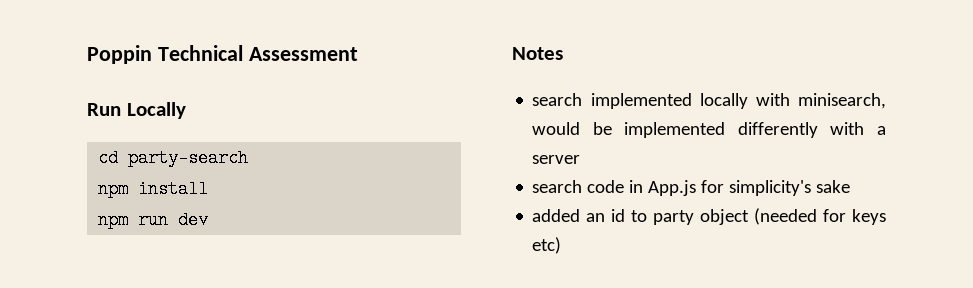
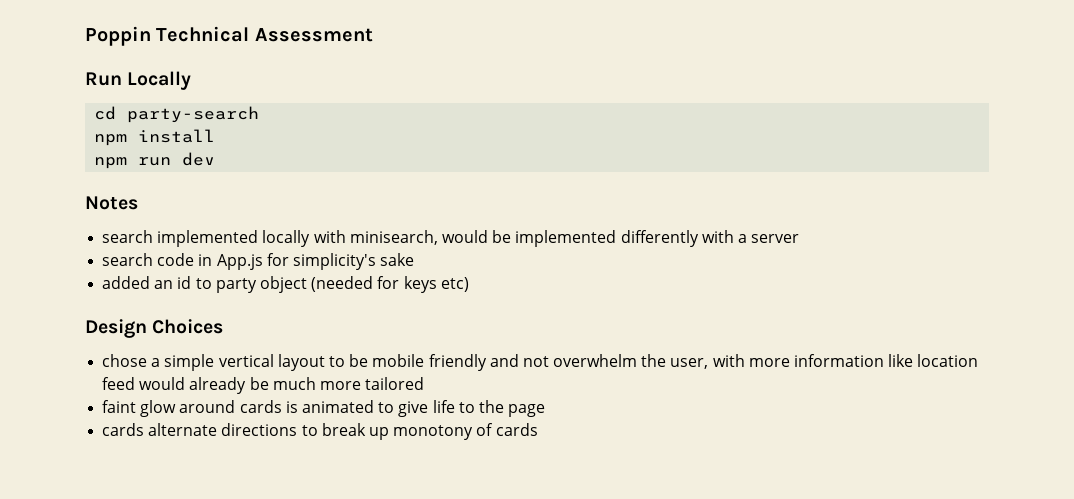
+ Design Choices
+ chose a simple vertical layout to be mobile friendly and not overwhelm the user, with more information like location feed would already be much more tailored
+ faint glow around cards is animated to give life to the page
+ cards alternate directions to break up monotony of cards

